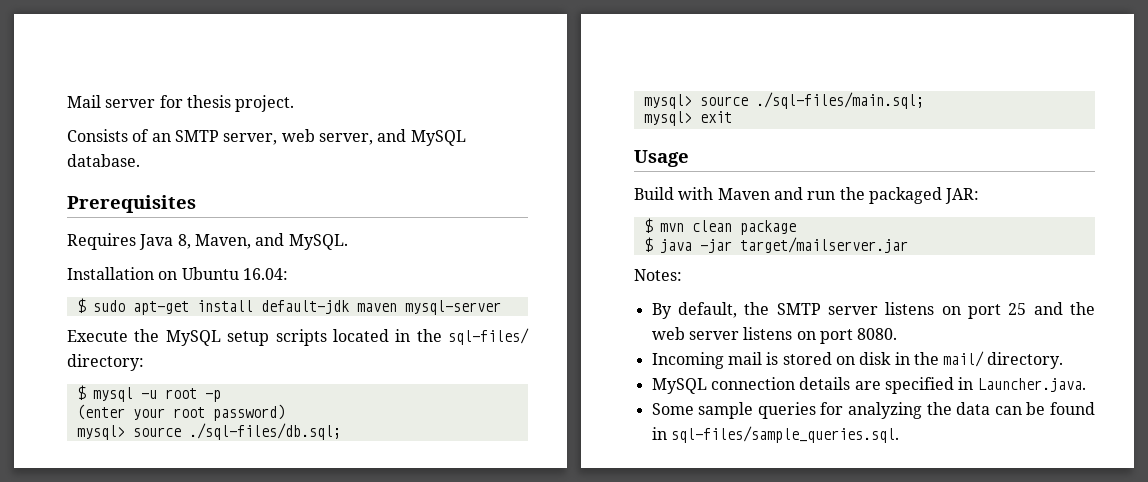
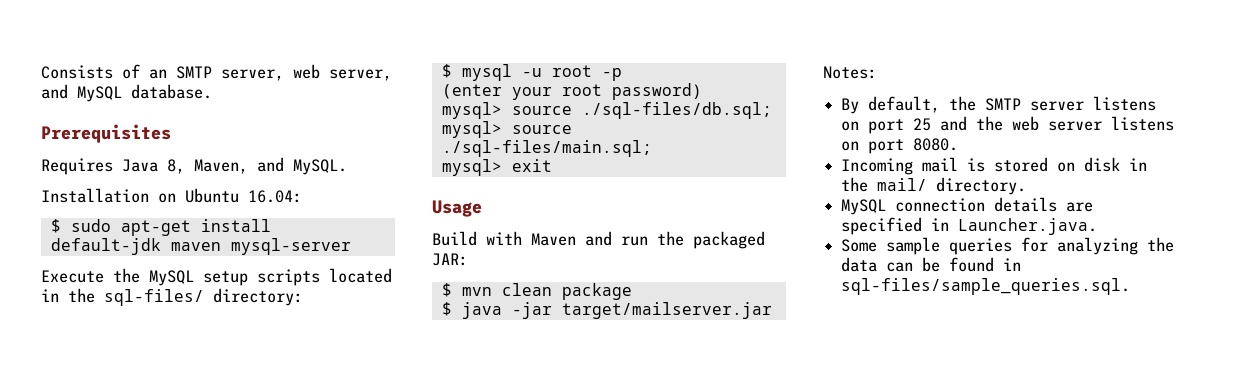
- Mail server for thesis project.

